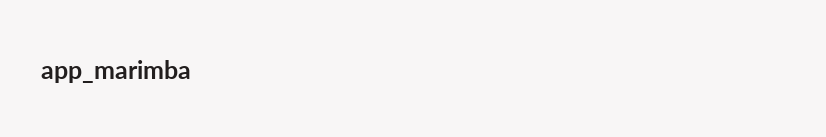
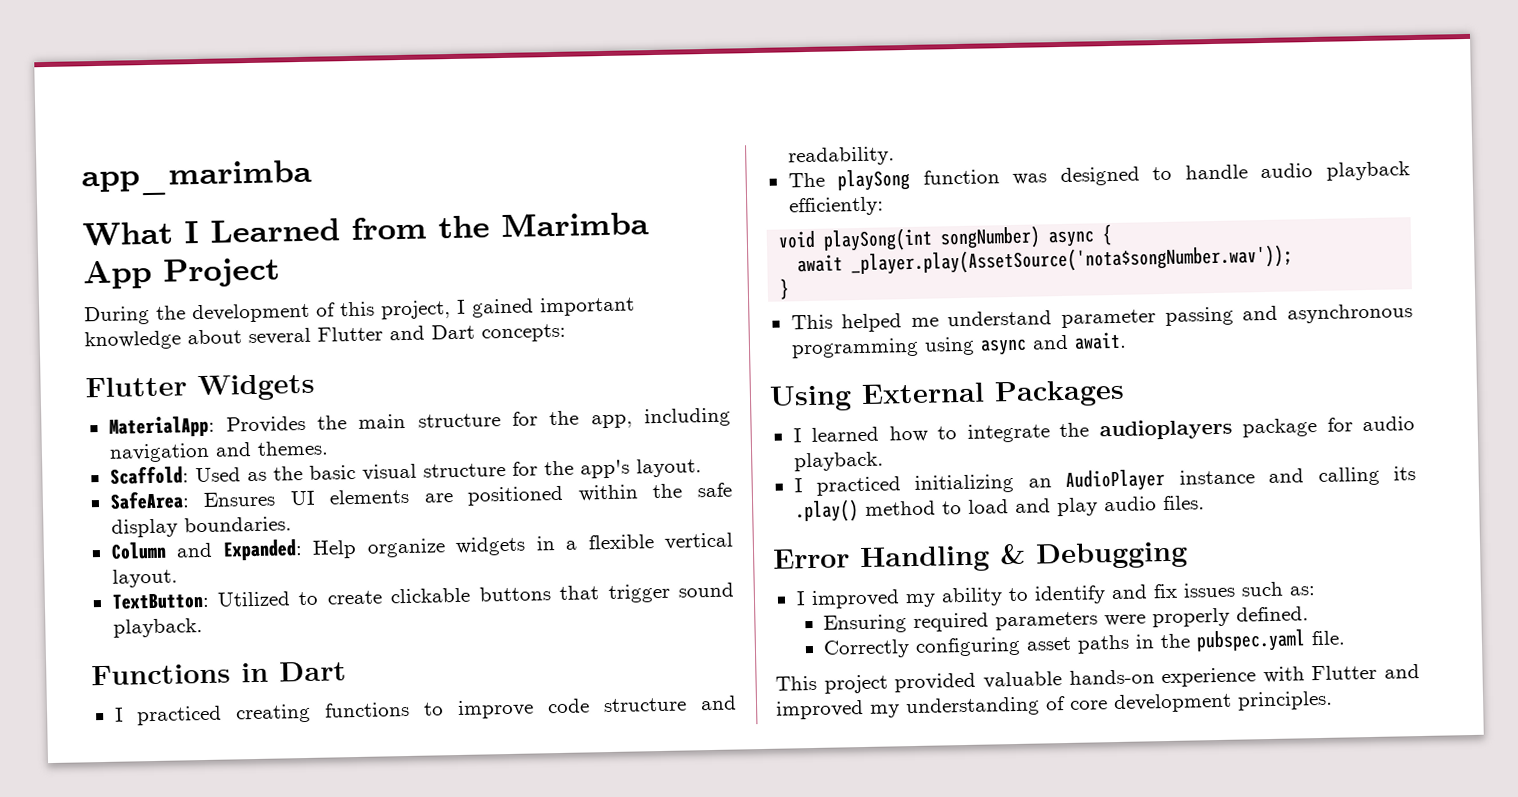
+ What I Learned from the Marimba App Project
+ During the development of this project, I gained important knowledge about several Flutter and Dart concepts:
+ Flutter Widgets
+ MaterialApp: Provides the main structure for the app, including navigation and themes.
+ Scaffold: Used as the basic visual structure for the app's layout.
+ SafeArea: Ensures UI elements are positioned within the safe display boundaries.
+ Column and Expanded: Help organize widgets in a flexible vertical layout.
+ TextButton: Utilized to create clickable buttons that trigger sound playback.
+ Functions in Dart
+ I practiced creating functions to improve code structure and readability.
+ The playSong function was designed to handle audio playback efficiently:
+ void playSong(int songNumber) async {
+ await _player.play(AssetSource('nota$songNumber.wav'));
+ }
+ This helped me understand parameter passing and asynchronous programming using async and await.
+ Using External Packages
+ I learned how to integrate the audioplayers package for audio playback.
+ I practiced initializing an AudioPlayer instance and calling its .play() method to load and play audio files.
+ Error Handling & Debugging
+ I improved my ability to identify and fix issues such as:
+ Ensuring required parameters were properly defined.
+ Correctly configuring asset paths in the pubspec.yaml file.
+ This project provided valuable hands-on experience with Flutter and improved my understanding of core development principles.

